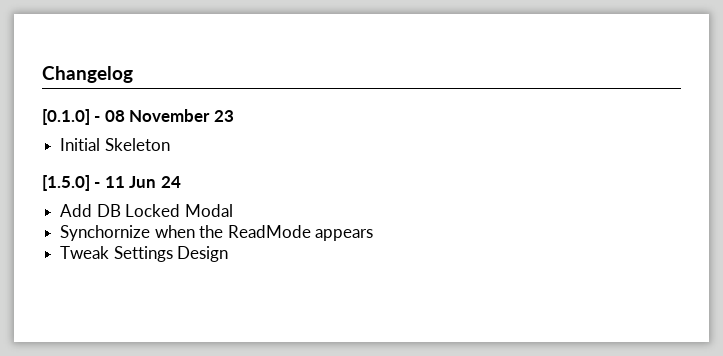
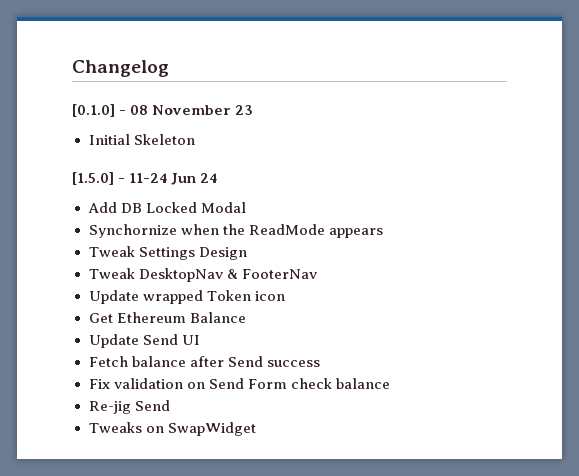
- [1.5.0] - 11 Jun 24
+ [1.5.0] - 11-24 Jun 24
+ Tweak DesktopNav & FooterNav
+ Update wrapped Token icon
+ Get Ethereum Balance
+ Update Send UI
+ Fetch balance after Send success
+ Fix validation on Send Form check balance
+ Re-jig Send
+ Tweaks on SwapWidget

